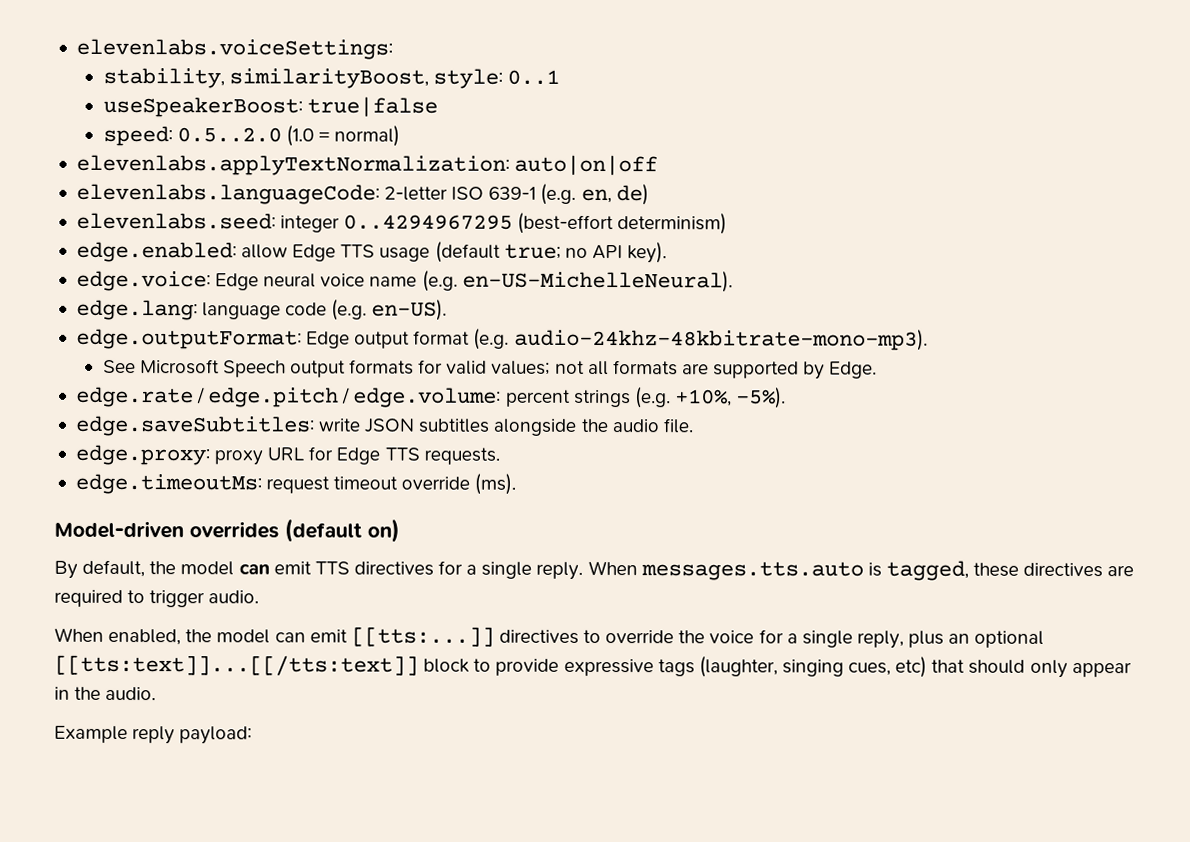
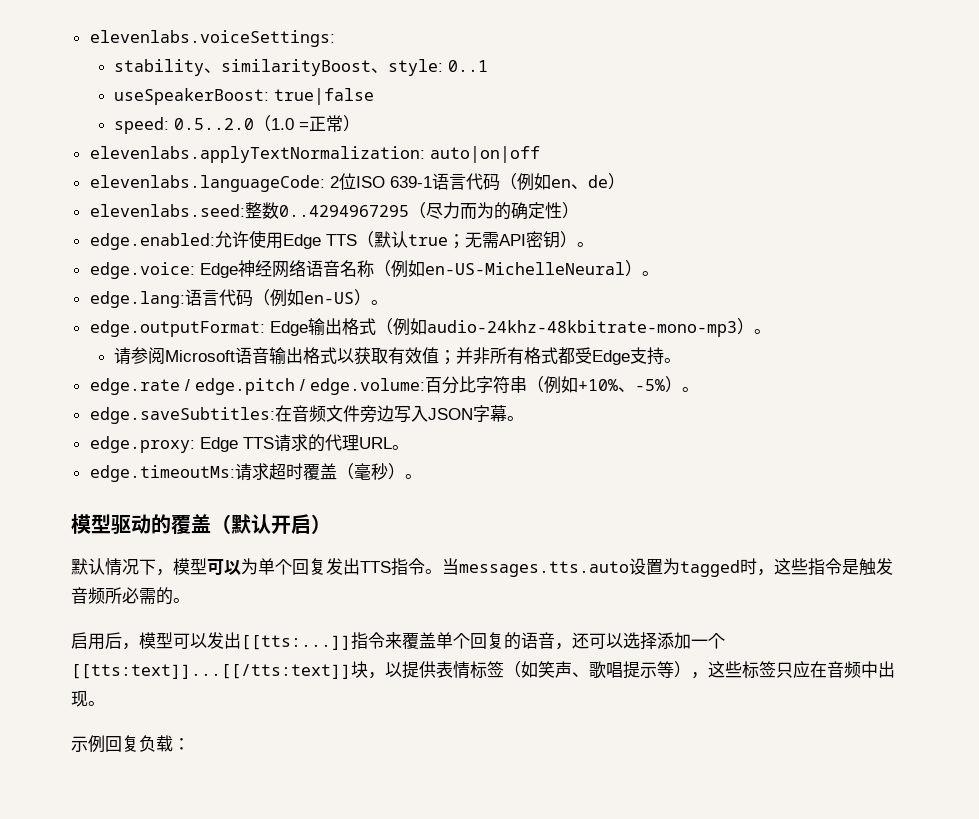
- stability, similarityBoost, style: 0..1
+ stability、similarityBoost、style: 0..1
- speed: 0.5..2.0 (1.0 = normal)
+ speed: 0.5..2.0（1.0 =正常）
- elevenlabs.languageCode: 2-letter ISO 639-1 (e.g. en, de)
- elevenlabs.seed: integer 0..4294967295 (best-effort determinism)
- edge.enabled: allow Edge TTS usage (default true; no API key).
- edge.voice: Edge neural voice name (e.g. en-US-MichelleNeural).
- edge.lang: language code (e.g. en-US).
- edge.outputFormat: Edge output format (e.g. audio-24khz-48kbitrate-mono-mp3).
- See Microsoft Speech output formats for valid values; not all formats are supported by Edge.
+ elevenlabs.languageCode: 2位ISO 639-1语言代码（例如en、de）
+ elevenlabs.seed:整数0..4294967295（尽力而为的确定性）
+ edge.enabled:允许使用Edge TTS（默认true；无需API密钥）。
+ edge.voice: Edge神经网络语音名称（例如en-US-MichelleNeural）。
+ edge.lang:语言代码（例如en-US）。
+ edge.outputFormat: Edge输出格式（例如audio-24khz-48kbitrate-mono-mp3）。
+ 请参阅Microsoft语音输出格式以获取有效值；并非所有格式都受Edge支持。
- edge.rate / edge.pitch / edge.volume: percent strings (e.g. +10%, -5%).
- edge.saveSubtitles: write JSON subtitles alongside the audio file.
- edge.proxy: proxy URL for Edge TTS requests.
- edge.timeoutMs: request timeout override (ms).
- Model-driven overrides (default on)
- By default, the model can emit TTS directives for a single reply. When messages.tts.auto is tagged, these directives are required to trigger audio.
- When enabled, the model can emit [[tts:...]] directives to override the voice for a single reply, plus an optional [[tts:text]]...[[/tts:text]] block to provide expressive tags (laughter, singing cues, etc) that should only appear in the audio.
- Example reply payload:
+ edge.rate / edge.pitch / edge.volume:百分比字符串（例如+10%、-5%）。
+ edge.saveSubtitles:在音频文件旁边写入JSON字幕。
+ edge.proxy: Edge TTS请求的代理URL。
+ edge.timeoutMs:请求超时覆盖（毫秒）。
+ 模型驱动的覆盖（默认开启）
+ 默认情况下，模型可以为单个回复发出TTS指令。当messages.tts.auto设置为tagged时，这些指令是触发音频所必需的。
+ 启用后，模型可以发出[[tts:...]]指令来覆盖单个回复的语音，还可以选择添加一个[[tts:text]]...[[/tts:text]]块，以提供表情标签（如笑声、歌唱提示等），这些标签只应在音频中出现。
+ 示例回复负载：

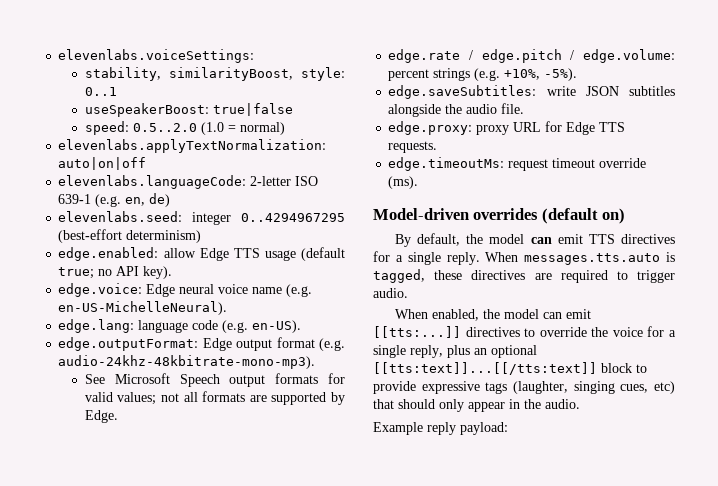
- stability、similarityBoost、style: 0..1
+ stability, similarityBoost, style: 0..1
- speed: 0.5..2.0（1.0 =正常）
+ speed: 0.5..2.0 (1.0 = normal)
- elevenlabs.languageCode: 2位ISO 639-1语言代码（例如en、de）
- elevenlabs.seed:整数0..4294967295（尽力而为的确定性）
- edge.enabled:允许使用Edge TTS（默认true；无需API密钥）。
- edge.voice: Edge神经网络语音名称（例如en-US-MichelleNeural）。
- edge.lang:语言代码（例如en-US）。
- edge.outputFormat: Edge输出格式（例如audio-24khz-48kbitrate-mono-mp3）。
- 请参阅Microsoft语音输出格式以获取有效值；并非所有格式都受Edge支持。
+ elevenlabs.languageCode: 2-letter ISO 639-1 (e.g. en, de)
+ elevenlabs.seed: integer 0..4294967295 (best-effort determinism)
+ edge.enabled: allow Edge TTS usage (default true; no API key).
+ edge.voice: Edge neural voice name (e.g. en-US-MichelleNeural).
+ edge.lang: language code (e.g. en-US).
+ edge.outputFormat: Edge output format (e.g. audio-24khz-48kbitrate-mono-mp3).
+ See Microsoft Speech output formats for valid values; not all formats are supported by Edge.
- edge.rate / edge.pitch / edge.volume:百分比字符串（例如+10%、-5%）。
- edge.saveSubtitles:在音频文件旁边写入JSON字幕。
- edge.proxy: Edge TTS请求的代理URL。
- edge.timeoutMs:请求超时覆盖（毫秒）。
- 模型驱动的覆盖（默认开启）
- 默认情况下，模型可以为单个回复发出TTS指令。当messages.tts.auto设置为tagged时，这些指令是触发音频所必需的。
- 启用后，模型可以发出[[tts:...]]指令来覆盖单个回复的语音，还可以选择添加一个[[tts:text]]...[[/tts:text]]块，以提供表情标签（如笑声、歌唱提示等），这些标签只应在音频中出现。
- 示例回复负载：
+ edge.rate / edge.pitch / edge.volume: percent strings (e.g. +10%, -5%).
+ edge.saveSubtitles: write JSON subtitles alongside the audio file.
+ edge.proxy: proxy URL for Edge TTS requests.
+ edge.timeoutMs: request timeout override (ms).
+ Model-driven overrides (default on)
+ By default, the model can emit TTS directives for a single reply. When messages.tts.auto is tagged, these directives are required to trigger audio.
+ When enabled, the model can emit [[tts:...]] directives to override the voice for a single reply, plus an optional [[tts:text]]...[[/tts:text]] block to provide expressive tags (laughter, singing cues, etc) that should only appear in the audio.
+ Example reply payload:

